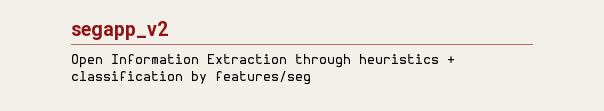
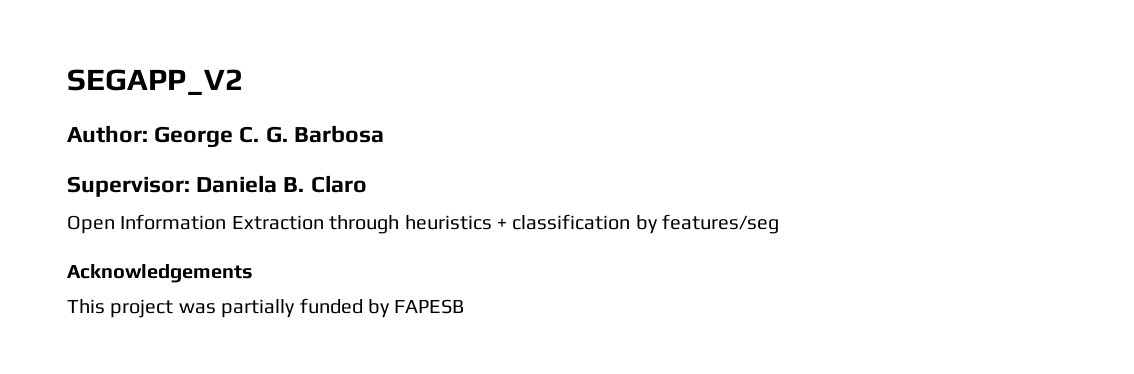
- segapp_v2
+ SEGAPP_V2
+ Author: George C. G. Barbosa
+ Supervisor: Daniela B. Claro
+ Acknowledgements
+ This project was partially funded by FAPESB

